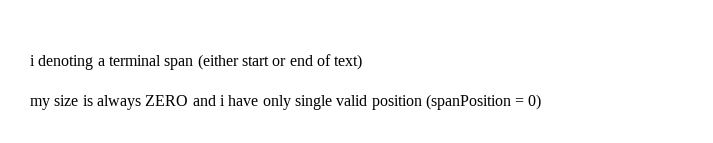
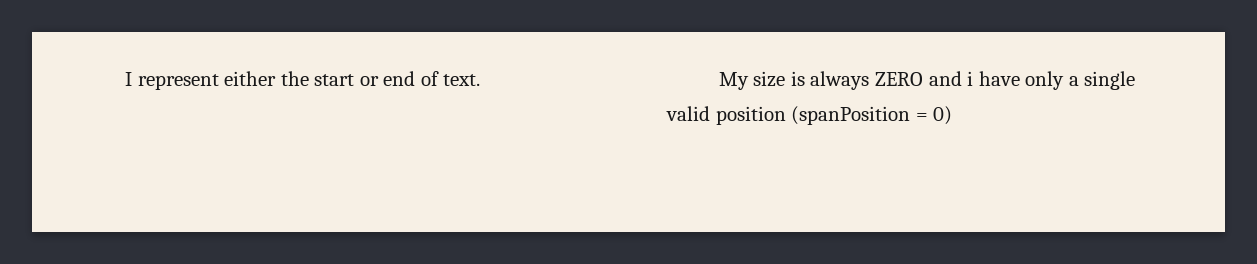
- i denoting a terminal span (either start or end of text)
- my size is always ZERO and i have only single valid position (spanPosition = 0)
+ I represent either the start or end of text.
+ My size is always ZERO and i have only a single valid position (spanPosition = 0)

